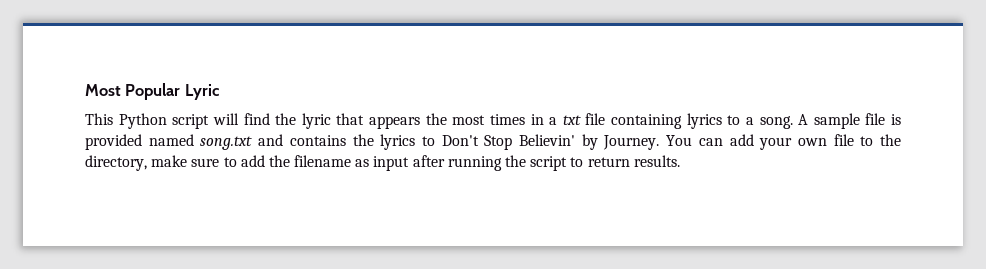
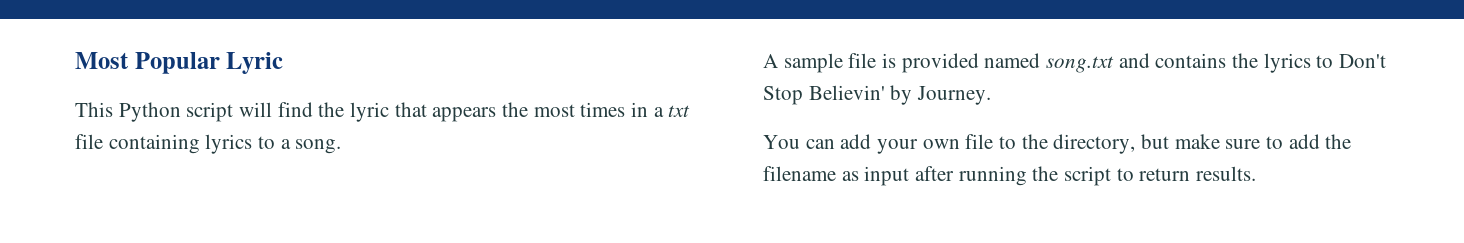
- This Python script will find the lyric that appears the most times in a txt file containing lyrics to a song. A sample file is provided named song.txt and contains the lyrics to Don't Stop Believin' by Journey. You can add your own file to the directory, make sure to add the filename as input after running the script to return results.
+ This Python script will find the lyric that appears the most times in a txt file containing lyrics to a song.
+ A sample file is provided named song.txt and contains the lyrics to Don't Stop Believin' by Journey.
+ You can add your own file to the directory, but make sure to add the filename as input after running the script to return results.

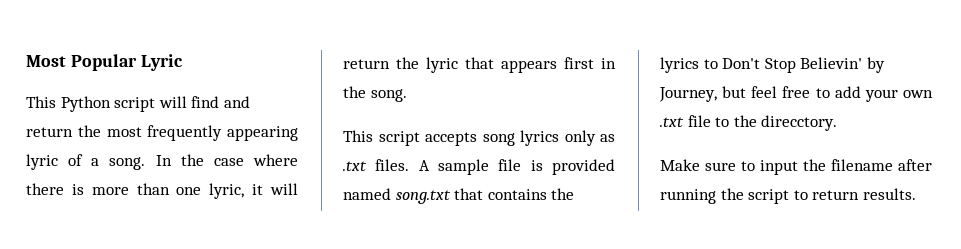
- This Python script will find the lyric that appears the most times in a txt file containing lyrics to a song.
- A sample file is provided named song.txt and contains the lyrics to Don't Stop Believin' by Journey.
- You can add your own file to the directory, but make sure to add the filename as input after running the script to return results.
+ This Python script will find and return the most frequently appearing lyric of a song. In the case where there is more than one lyric, it will return the lyric that appears first in the song.
+ This script accepts song lyrics only as .txt files. A sample file is provided named song.txt that contains the lyrics to Don't Stop Believin' by Journey, but feel free to add your own .txt file to the direcctory.
+ Make sure to input the filename after running the script to return results.

